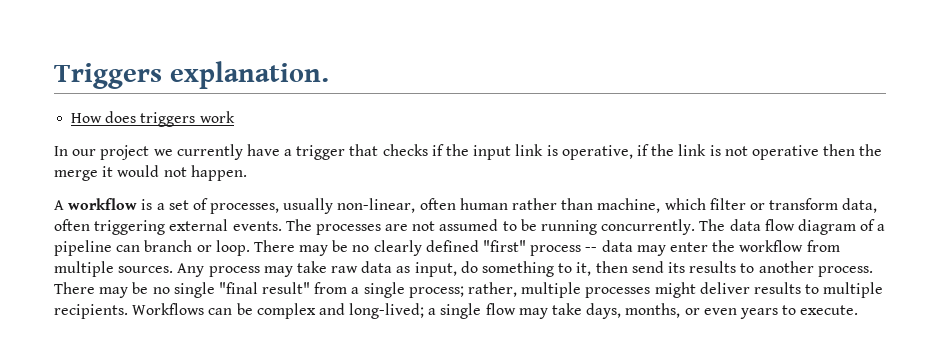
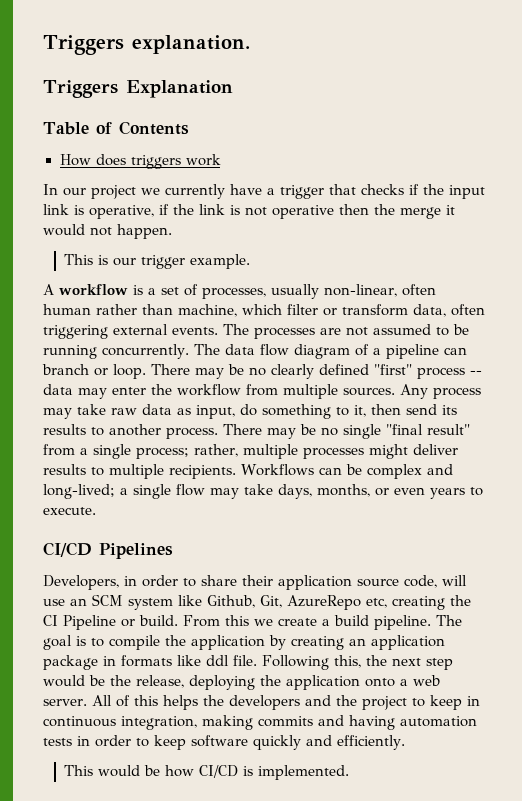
+ Triggers Explanation
+ Table of Contents
+ This is our trigger example.
+ CI/CD Pipelines
+ Developers, in order to share their application source code, will use an SCM system like Github, Git, AzureRepo etc, creating the CI Pipeline or build. From this we create a build pipeline. The goal is to compile the application by creating an application package in formats like ddl file. Following this, the next step would be the release, deploying the application onto a web server. All of this helps the developers and the project to keep in continuous integration, making commits and having automation tests in order to keep software quickly and efficiently.
+ This would be how CI/CD is implemented.

